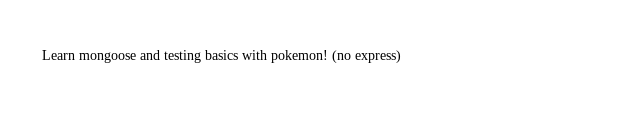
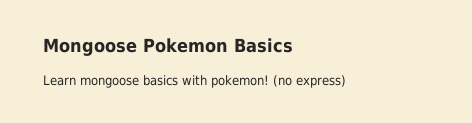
- Learn mongoose and testing basics with pokemon!
+ Mongoose Pokemon Basics
+ Learn mongoose basics with pokemon!

